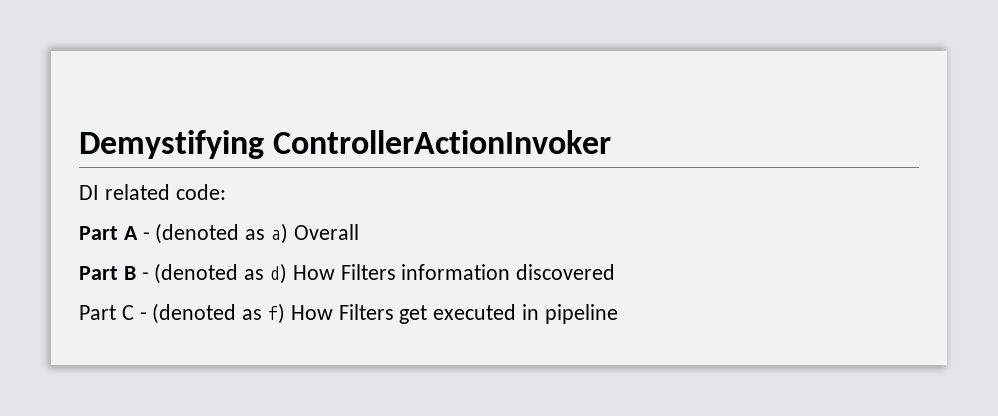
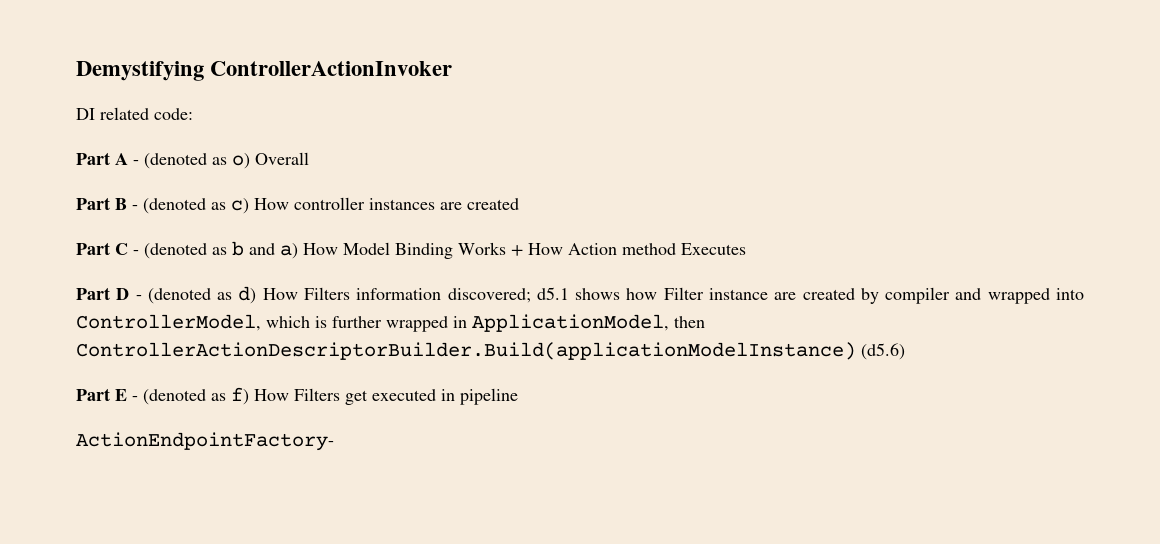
- Part A - (denoted as a) Overall
+ Part A - (denoted as o) Overall
- Part B - (denoted as d) How Filters information discovered
- Part C - (denoted as f) How Filters get executed in pipeline
+ Part B - (denoted as c) How controller instances are created
+ Part C - (denoted as b and a) How Model Binding Works + How Action method Executes
+ Part D - (denoted as d) How Filters information discovered; d5.1 shows how Filter instance are created by compiler and wrapped into ControllerModel, which is further wrapped in ApplicationModel, then ControllerActionDescriptorBuilder.Build(applicationModelInstance) (d5.6)
+ Part E - (denoted as f) How Filters get executed in pipeline
+ ActionEndpointFactory-

